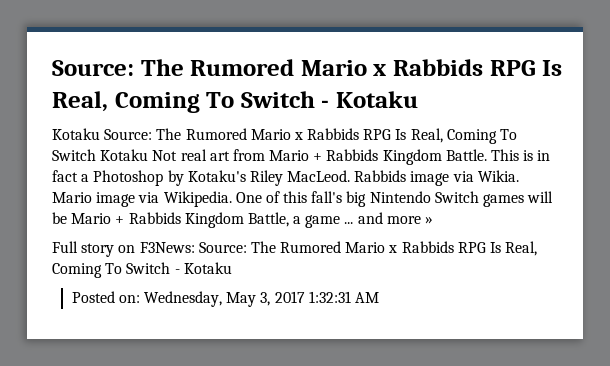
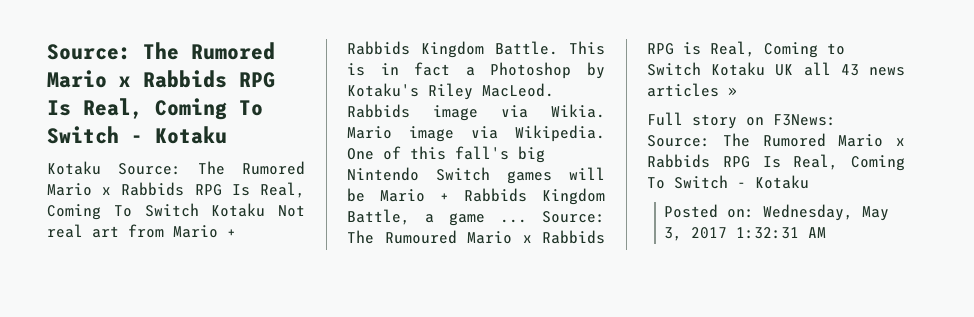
- One of this fall's big Nintendo Switch games will be Mario + Rabbids Kingdom Battle, a game ... and more »
+ One of this fall's big Nintendo Switch games will be Mario + Rabbids Kingdom Battle, a game ... Source: The Rumoured Mario x Rabbids RPG is Real, Coming to Switch Kotaku UK all 43 news articles »

